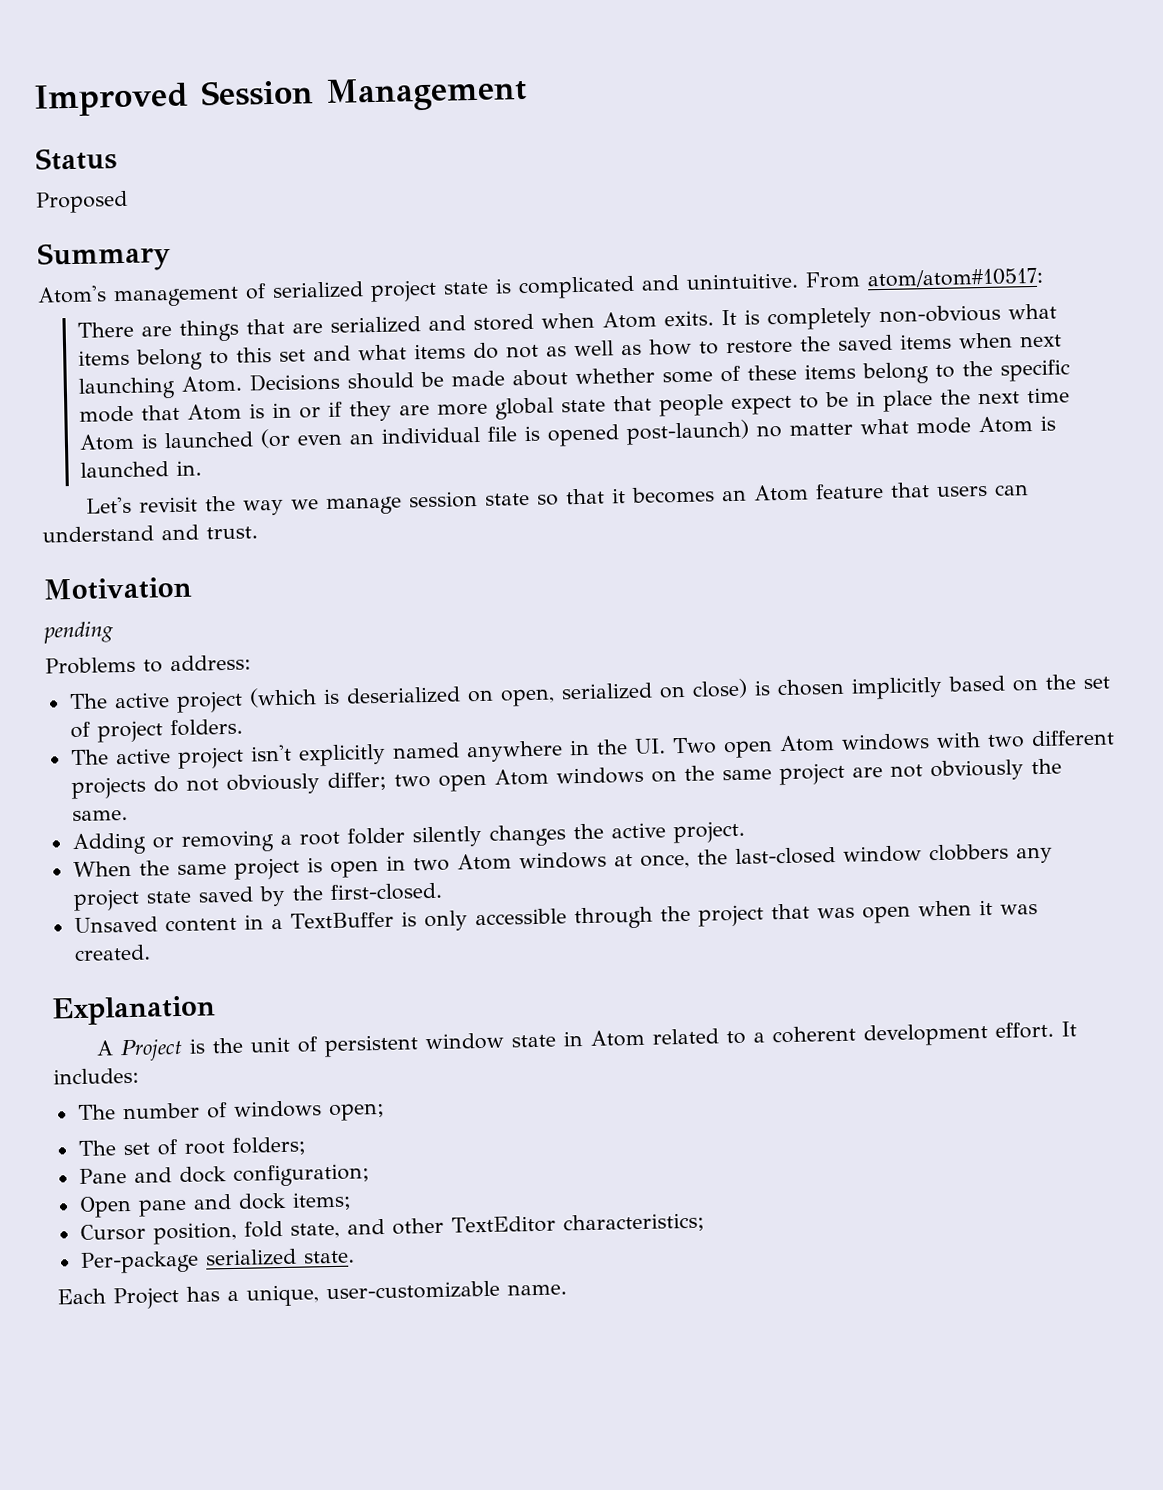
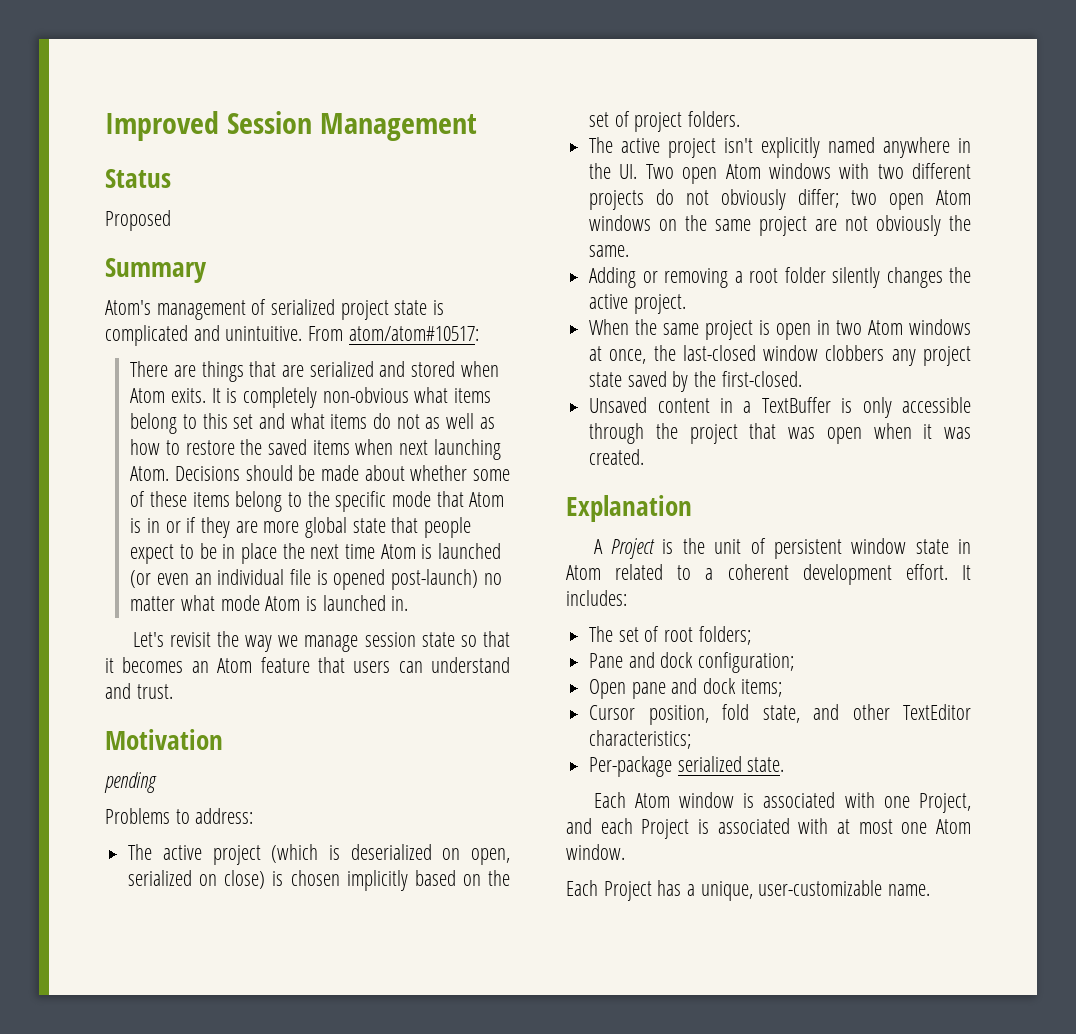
- The number of windows open;
+ Each Atom window is associated with one Project, and each Project is associated with at most one Atom window.

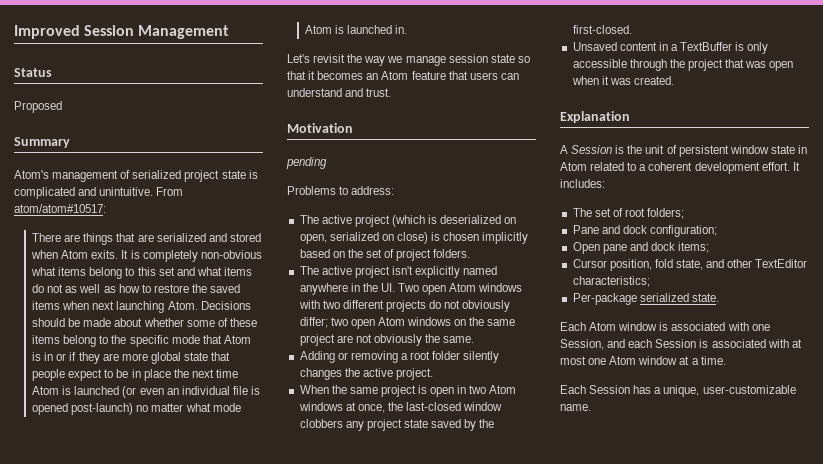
- A Project is the unit of persistent window state in Atom related to a coherent development effort.
+ A Session is the unit of persistent window state in Atom related to a coherent development effort.
- Each Atom window is associated with one Project, and each Project is associated with at most one Atom window.
- Each Project has a unique, user-customizable name.
+ Each Atom window is associated with one Session, and each Session is associated with at most one Atom window at a time.
+ Each Session has a unique, user-customizable name.

